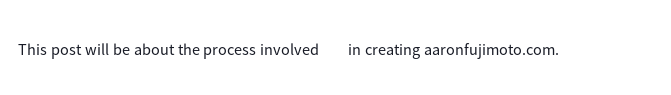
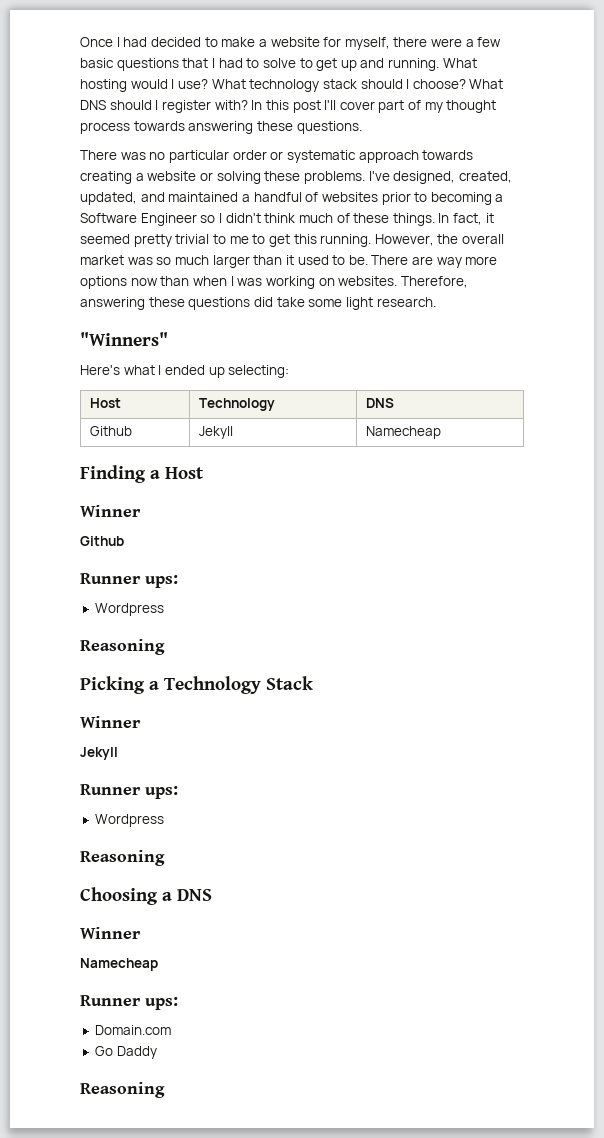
- This post will be about the process involved in creating aaronfujimoto.com.
+ Once I had decided to make a website for myself, there were a few basic questions that I had to solve to get up and running. What hosting would I use? What technology stack should I choose? What DNS should I register with? In this post I'll cover part of my thought process towards answering these questions.
+ There was no particular order or systematic approach towards creating a website or solving these problems. I've designed, created, updated, and maintained a handful of websites prior to becoming a Software Engineer so I didn't think much of these things. In fact, it seemed pretty trivial to me to get this running. However, the overall market was so much larger than it used to be. There are way more options now than when I was working on websites. Therefore, answering these questions did take some light research.
+ "Winners"
+ Here's what I ended up selecting:
+ Host | Technology | DNS
+ Github | Jekyll | Namecheap
+ Finding a Host
+ Winner
+ Github
+ Runner ups:
+ Wordpress
+ Reasoning
+ Picking a Technology Stack
+ Winner
+ Jekyll
+ Runner ups:
+ Wordpress
+ Reasoning
+ Choosing a DNS
+ Winner
+ Namecheap
+ Runner ups:
+ Domain.com
+ Go Daddy
+ Reasoning

